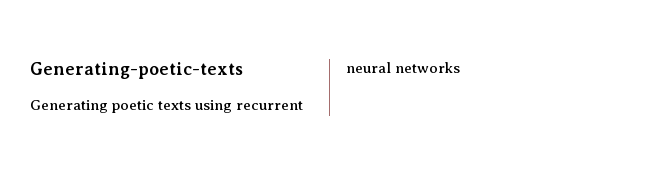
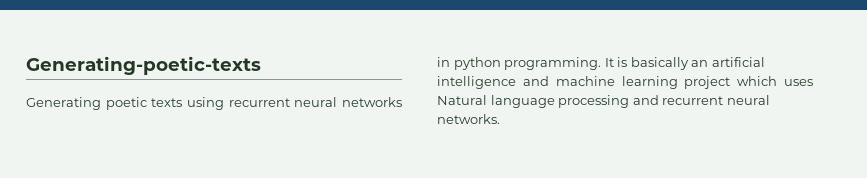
- Generating poetic texts using recurrent neural networks
+ Generating poetic texts using recurrent neural networks in python programming. It is basically an artificial intelligence and machine learning project which uses Natural language processing and recurrent neural networks.

